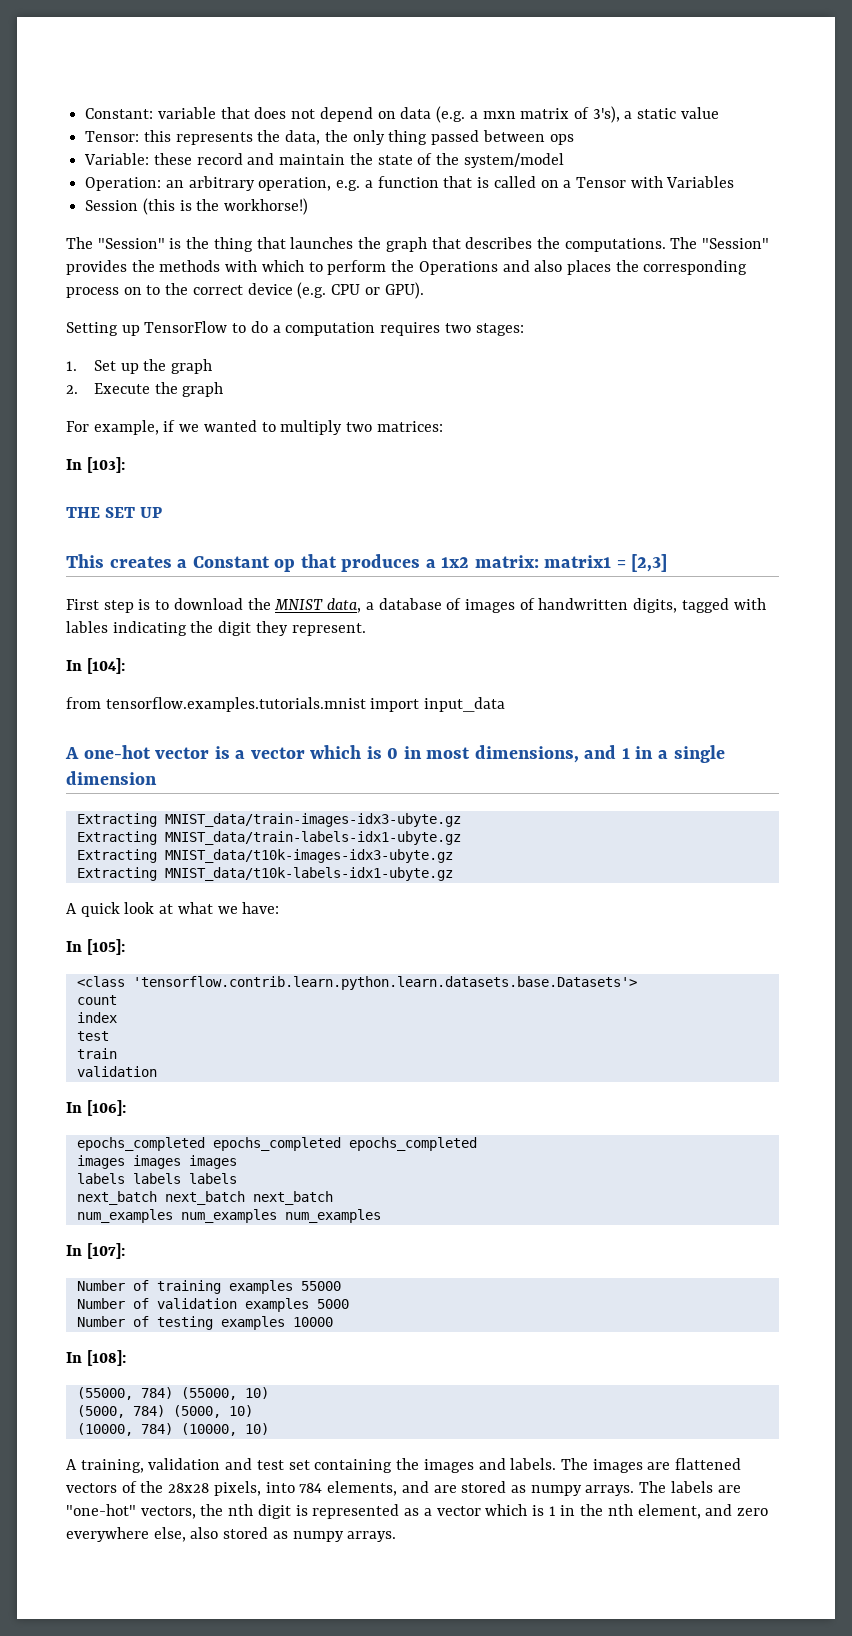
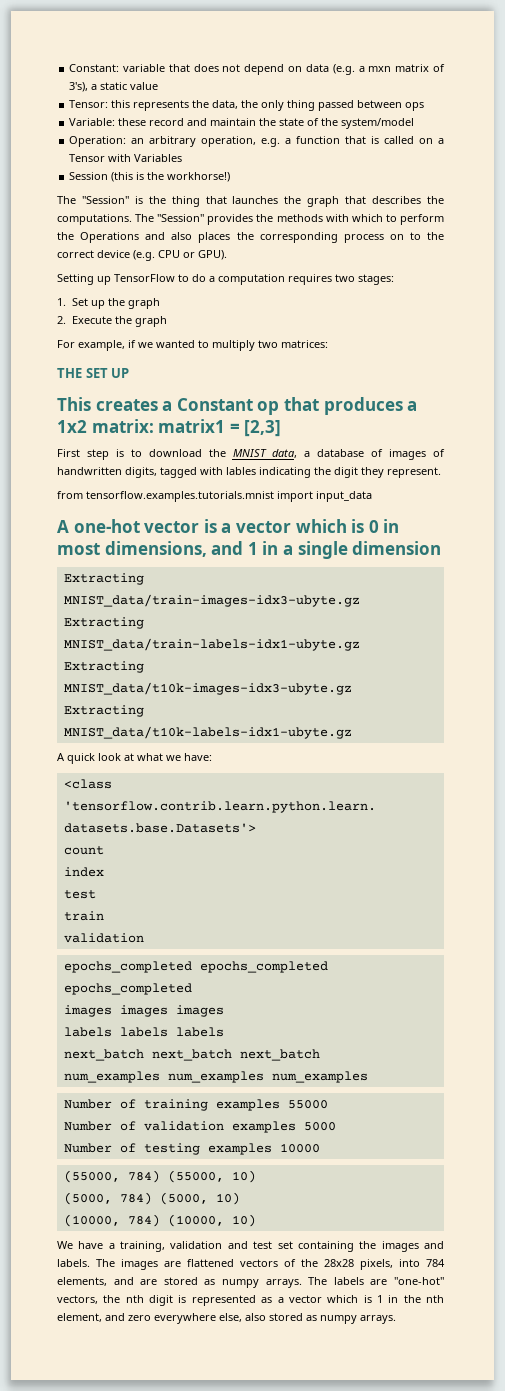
- In [103]:
- In [104]:
- In [105]:
- In [106]:
- In [107]:
- In [108]:
- A training, validation and test set containing the images and labels.
+ We have a training, validation and test set containing the images and labels.

